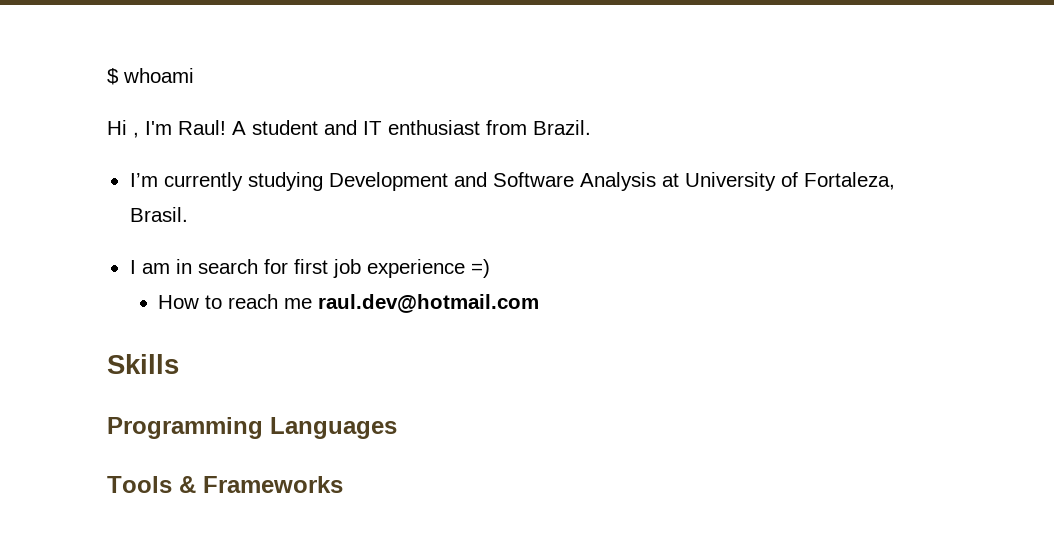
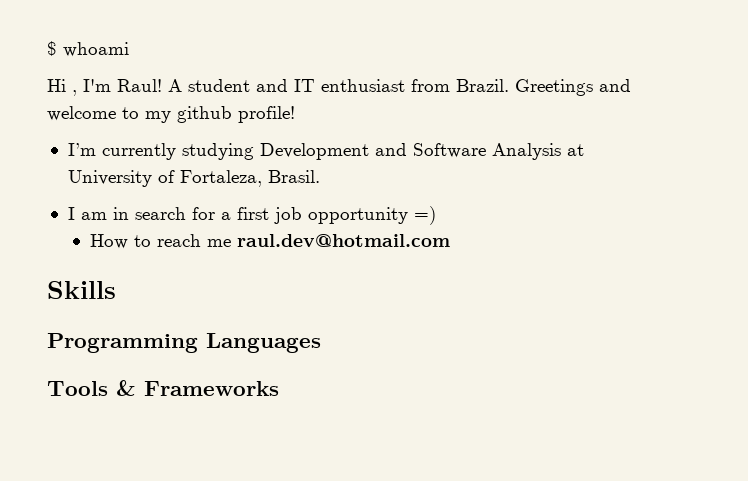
+ Greetings and welcome to my github profile!
- I am in search for first job experience =)
+ I am in search for a first job opportunity =)

